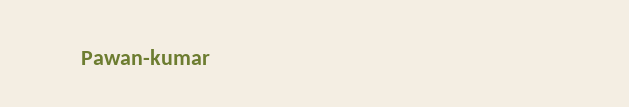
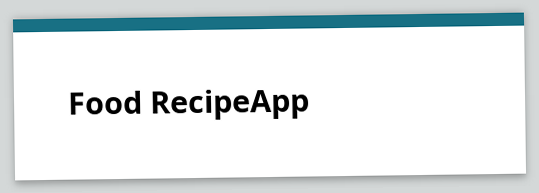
- Pawan-kumar
+ Food RecipeApp

